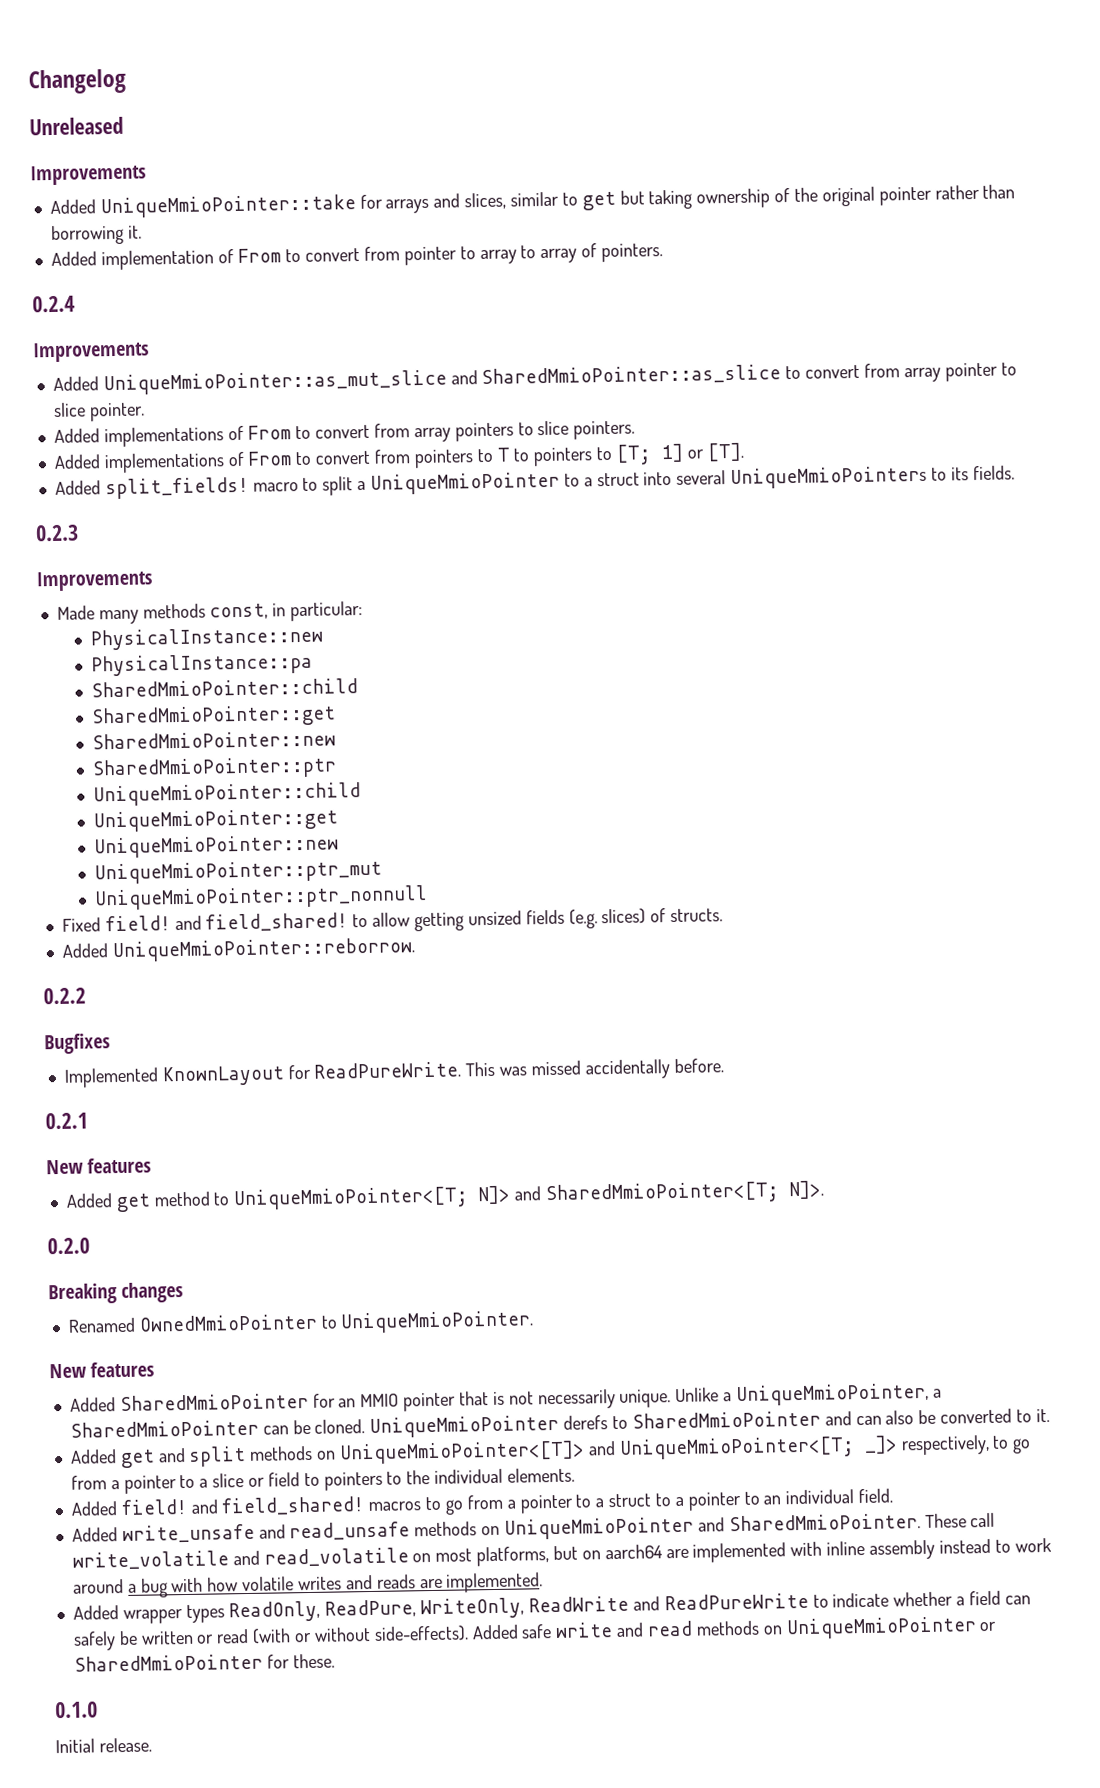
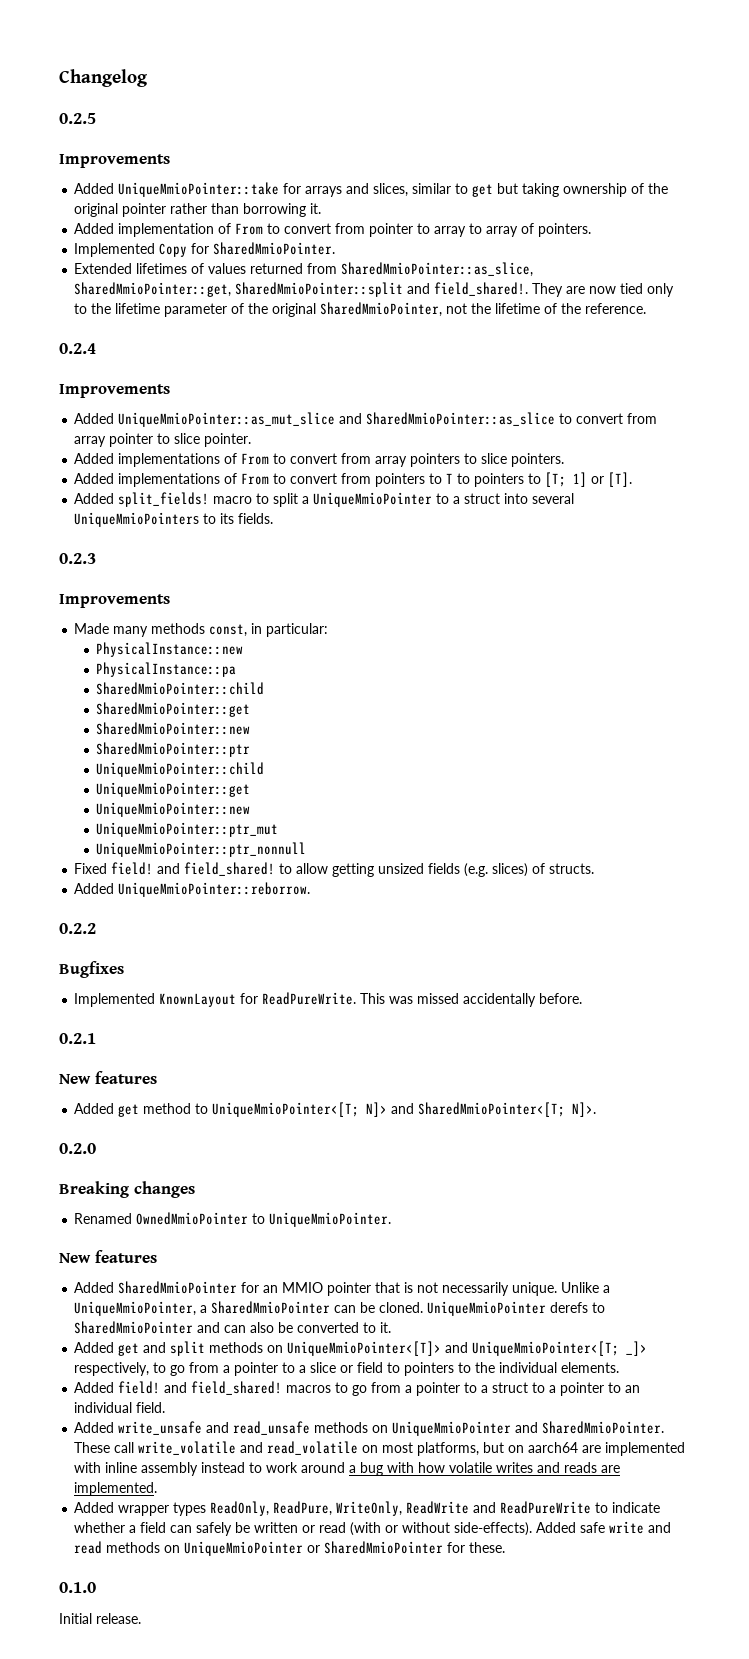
- Unreleased
+ 0.2.5
+ Implemented Copy for SharedMmioPointer.
+ Extended lifetimes of values returned from SharedMmioPointer::as_slice, SharedMmioPointer::get, SharedMmioPointer::split and field_shared!. They are now tied only to the lifetime parameter of the original SharedMmioPointer, not the lifetime of the reference.

